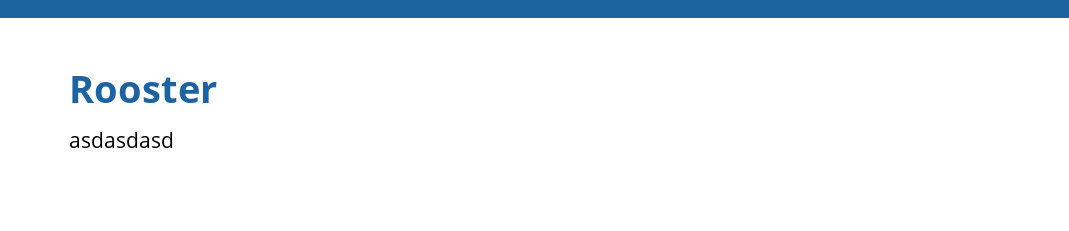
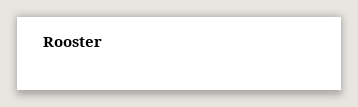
- asdasdasd

